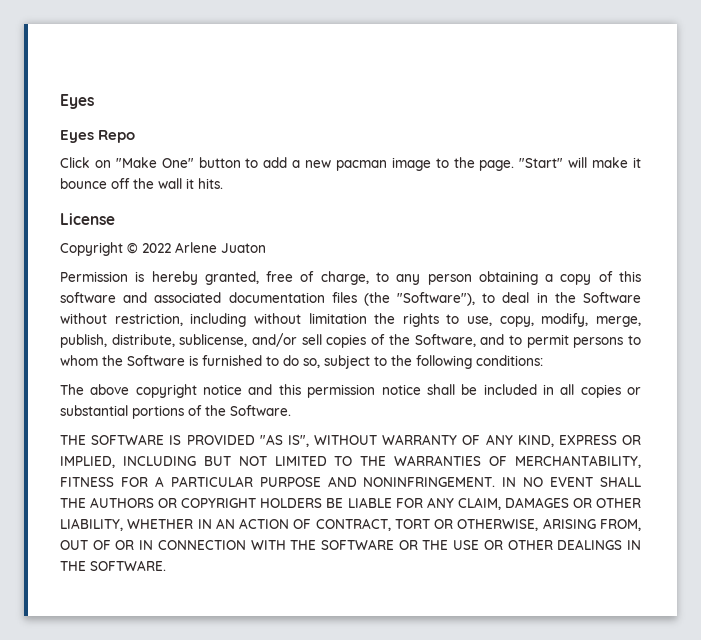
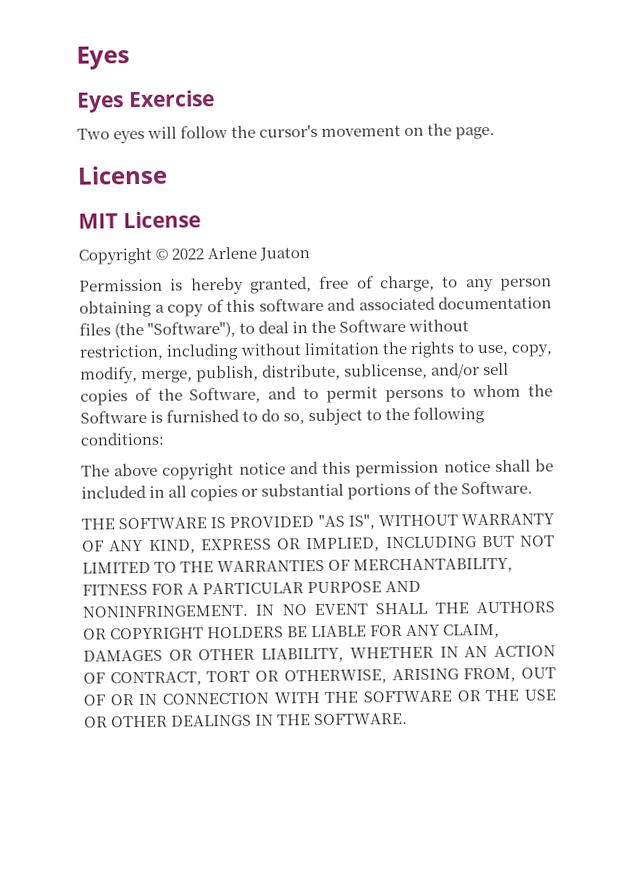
- Eyes Repo
- Click on "Make One" button to add a new pacman image to the page. "Start" will make it bounce off the wall it hits.
+ Eyes Exercise
+ Two eyes will follow the cursor's movement on the page.
  License
+ MIT License

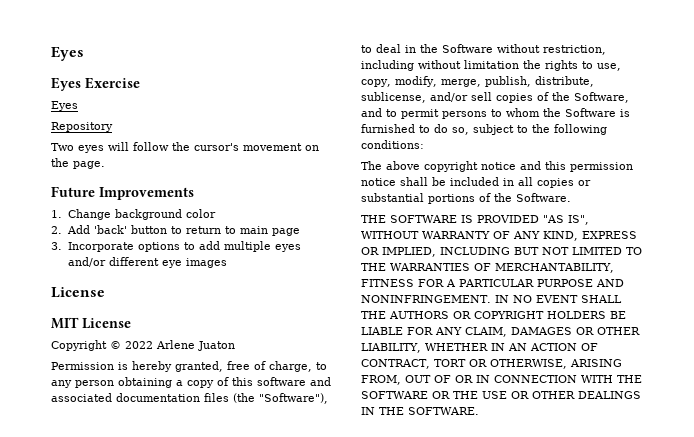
  Eyes Exercise
+ Eyes
+ Repository
+ Future Improvements
+ 1. Change background color
+ 2. Add 'back' button to return to main page
+ 3. Incorporate options to add multiple eyes and/or different eye images

